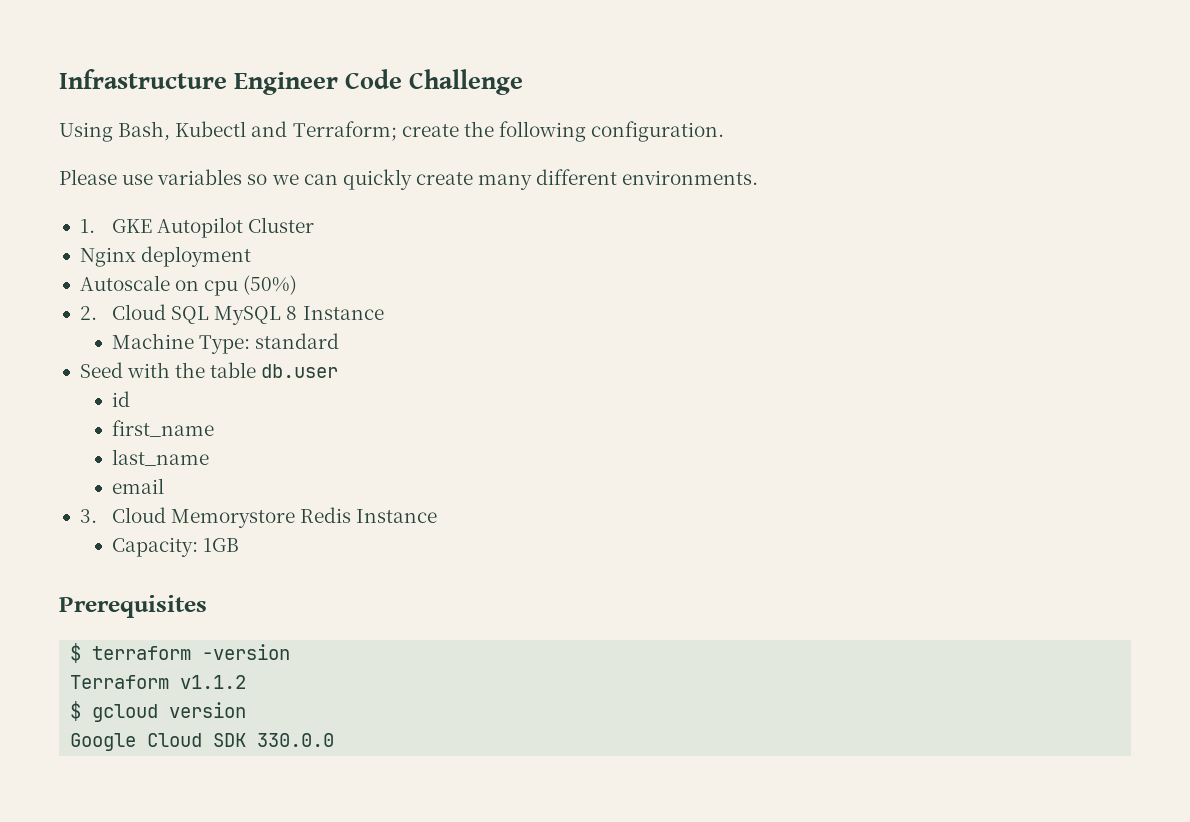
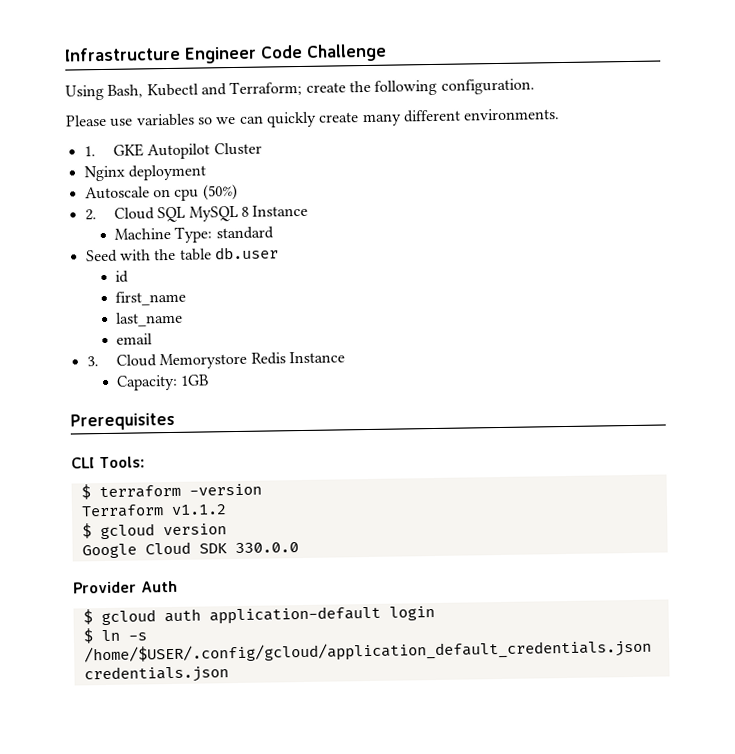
+ CLI Tools:
+ Provider Auth
+ $ gcloud auth application-default login
+ $ ln -s /home/$USER/.config/gcloud/application_default_credentials.json credentials.json

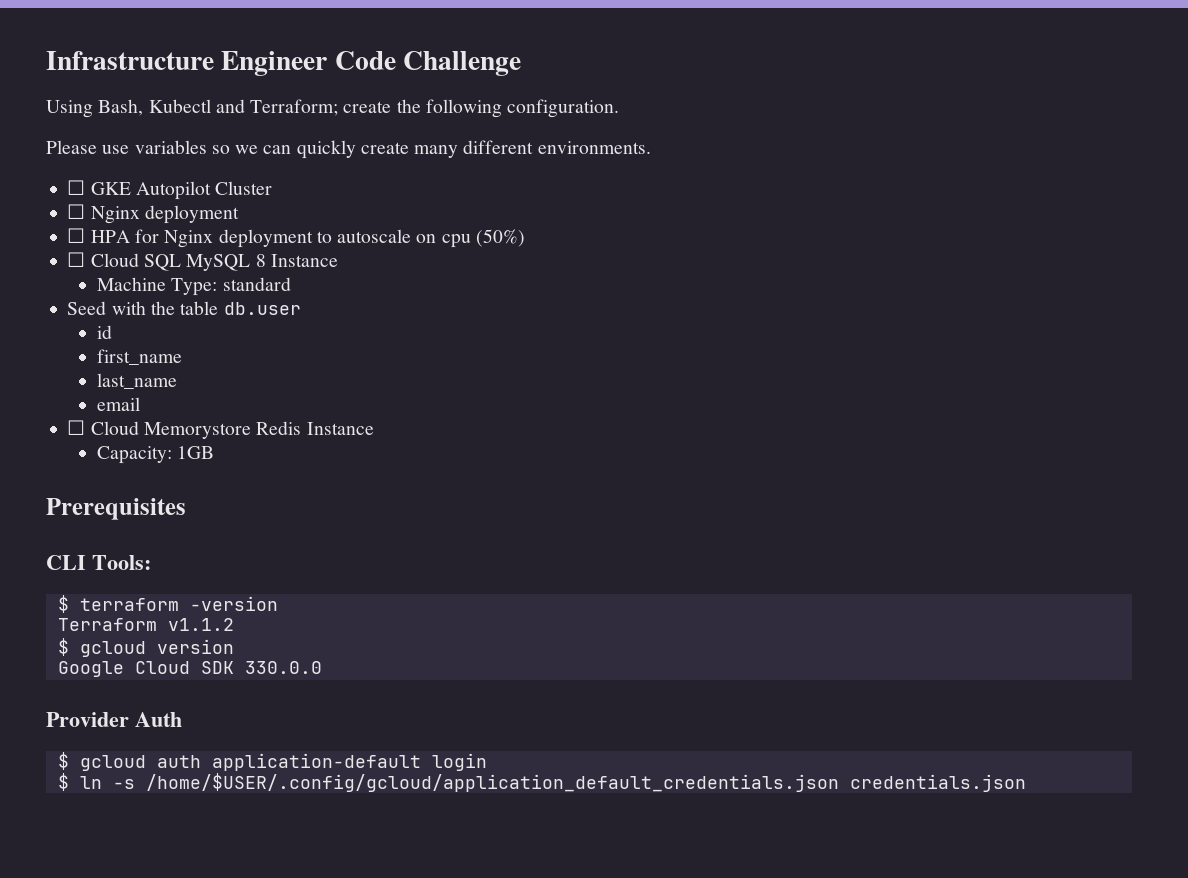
- 1. GKE Autopilot Cluster
+ ☐ GKE Autopilot Cluster
- Nginx deployment
+ ☐ Nginx deployment
- Autoscale on cpu (50%)
+ ☐ HPA for Nginx deployment to autoscale on cpu (50%)
- 2. Cloud SQL MySQL 8 Instance
+ ☐ Cloud SQL MySQL 8 Instance
- 3. Cloud Memorystore Redis Instance
+ ☐ Cloud Memorystore Redis Instance

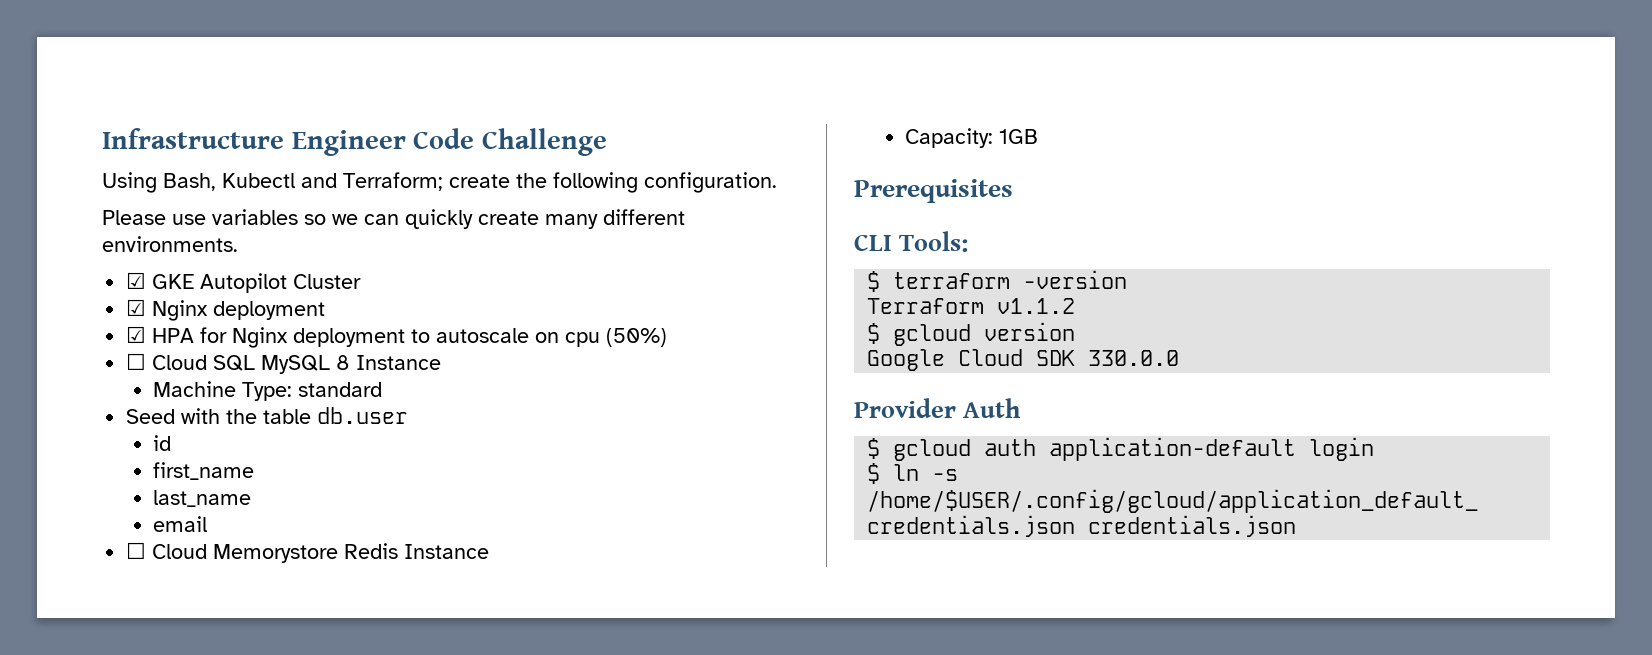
- ☐ GKE Autopilot Cluster
+ ☑ GKE Autopilot Cluster
- ☐ Nginx deployment
+ ☑ Nginx deployment
- ☐ HPA for Nginx deployment to autoscale on cpu (50%)
+ ☑ HPA for Nginx deployment to autoscale on cpu (50%)

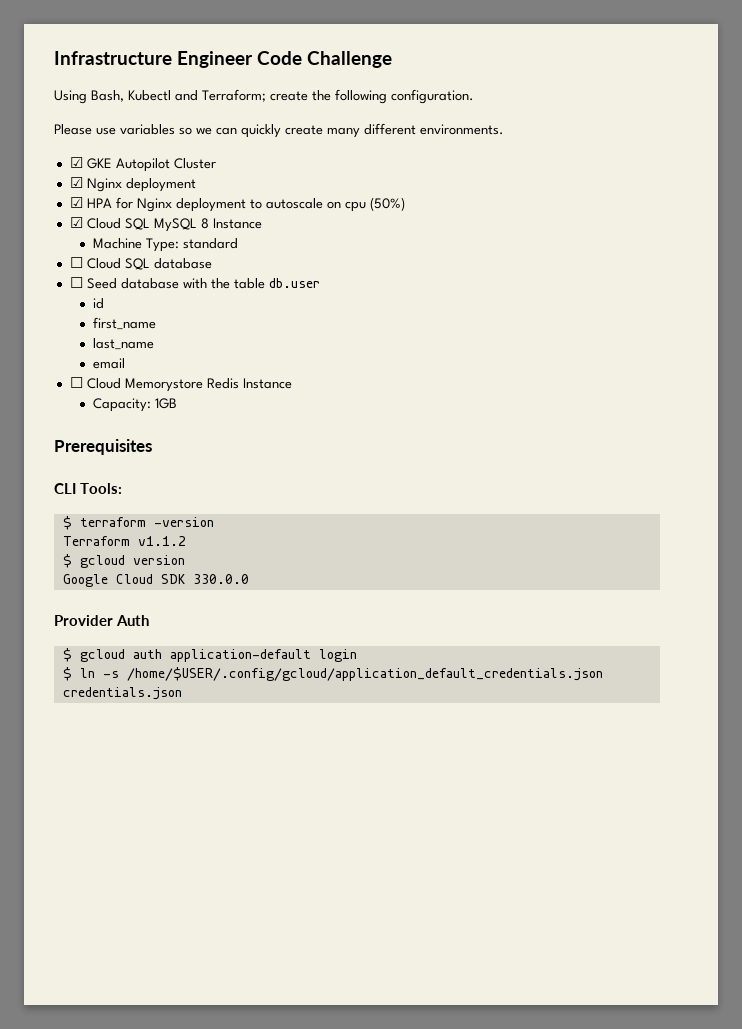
- ☐ Cloud SQL MySQL 8 Instance
+ ☑ Cloud SQL MySQL 8 Instance
- Seed with the table db.user
+ ☐ Cloud SQL database
+ ☐ Seed database with the table db.user

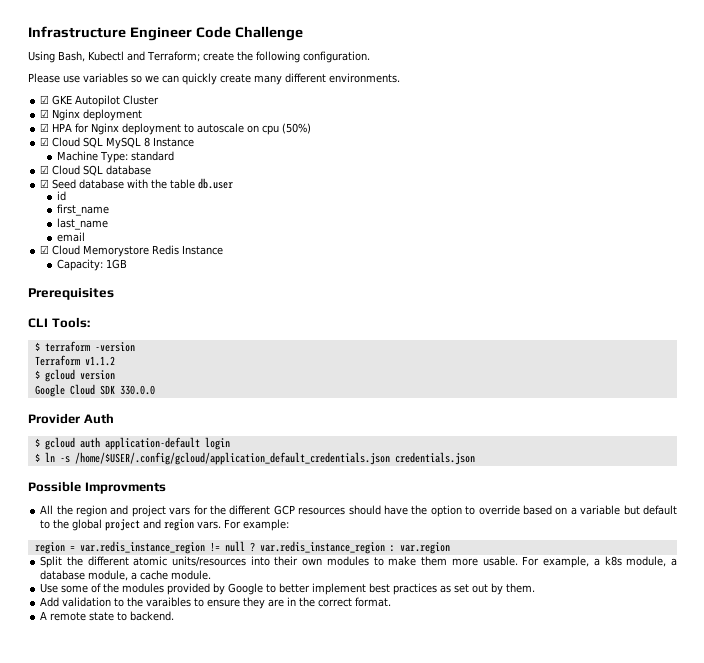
- ☐ Cloud SQL database
+ ☑ Cloud SQL database
- ☐ Seed database with the table db.user
+ ☑ Seed database with the table db.user
- ☐ Cloud Memorystore Redis Instance
+ ☑ Cloud Memorystore Redis Instance
+ Possible Improvments
+ All the region and project vars for the different GCP resources should have the option to override based on a variable but default to the global project and region vars. For example:
+ region = var.redis_instance_region != null ? var.redis_instance_region : var.region
+ Split the different atomic units/resources into their own modules to make them more usable. For example, a k8s module, a database module, a cache module.
+ Use some of the modules provided by Google to better implement best practices as set out by them.
+ Add validation to the varaibles to ensure they are in the correct format.
+ A remote state to backend.

